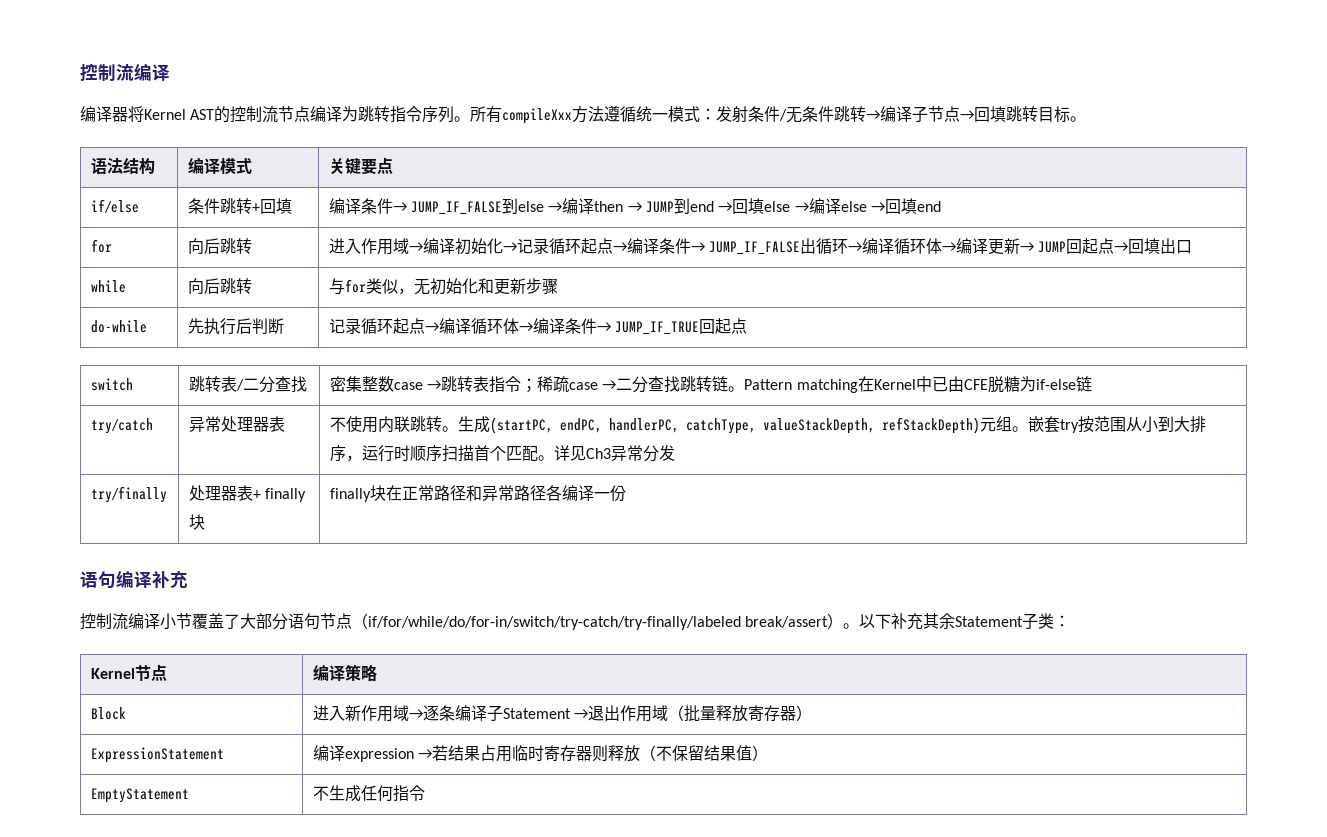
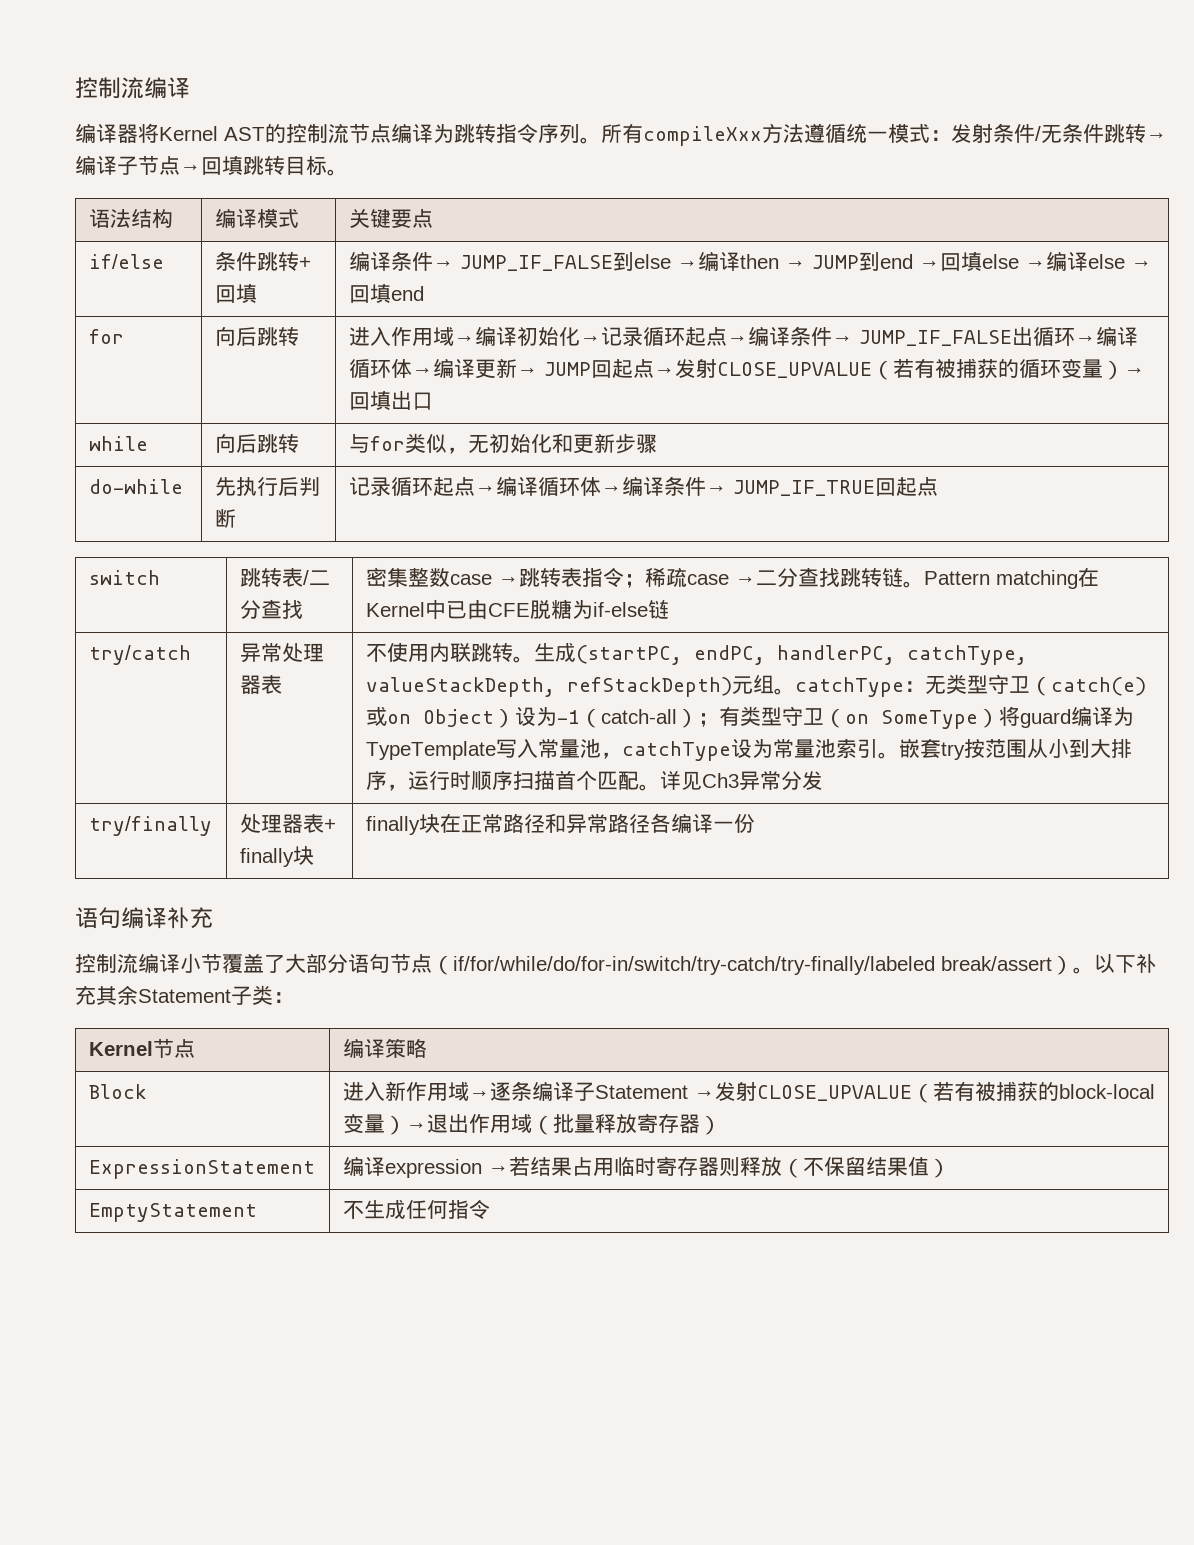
- 进入作用域→编译初始化→记录循环起点→编译条件→ JUMP_IF_FALSE出循环→编译循环体→编译更新→ JUMP回起点→回填出口
+ 进入作用域→编译初始化→记录循环起点→编译条件→ JUMP_IF_FALSE出循环→编译循环体→编译更新→ JUMP回起点→发射CLOSE_UPVALUE（若有被捕获的循环变量）→回填出口
- 生成(startPC, endPC, handlerPC, catchType, valueStackDepth, refStackDepth)元组。
+ 生成(startPC, endPC, handlerPC, catchType, valueStackDepth, refStackDepth)元组。catchType：无类型守卫（catch(e)或on Object）设为-1（catch-all）；有类型守卫（on SomeType）将guard编译为TypeTemplate写入常量池，catchType设为常量池索引。
- Block | 进入新作用域→逐条编译子Statement →退出作用域（批量释放寄存器）
+ Block | 进入新作用域→逐条编译子Statement →发射CLOSE_UPVALUE（若有被捕获的block-local变量）→退出作用域（批量释放寄存器）

